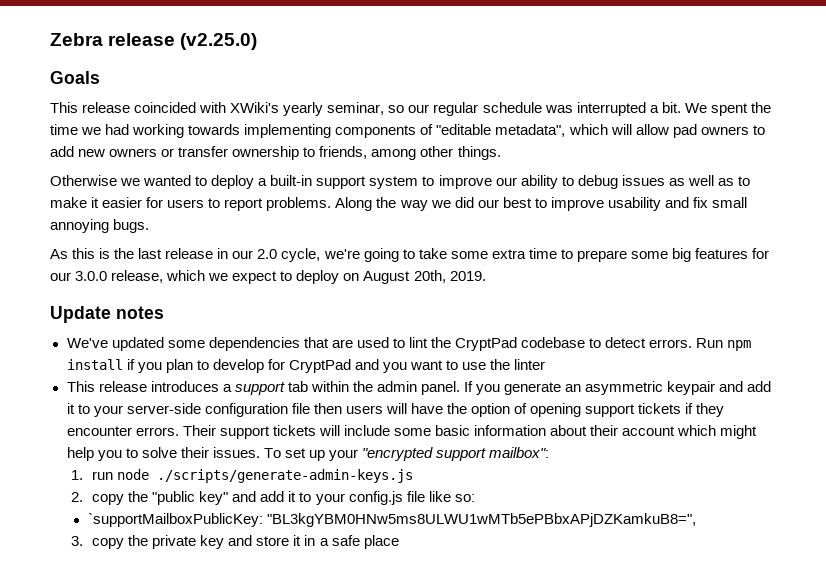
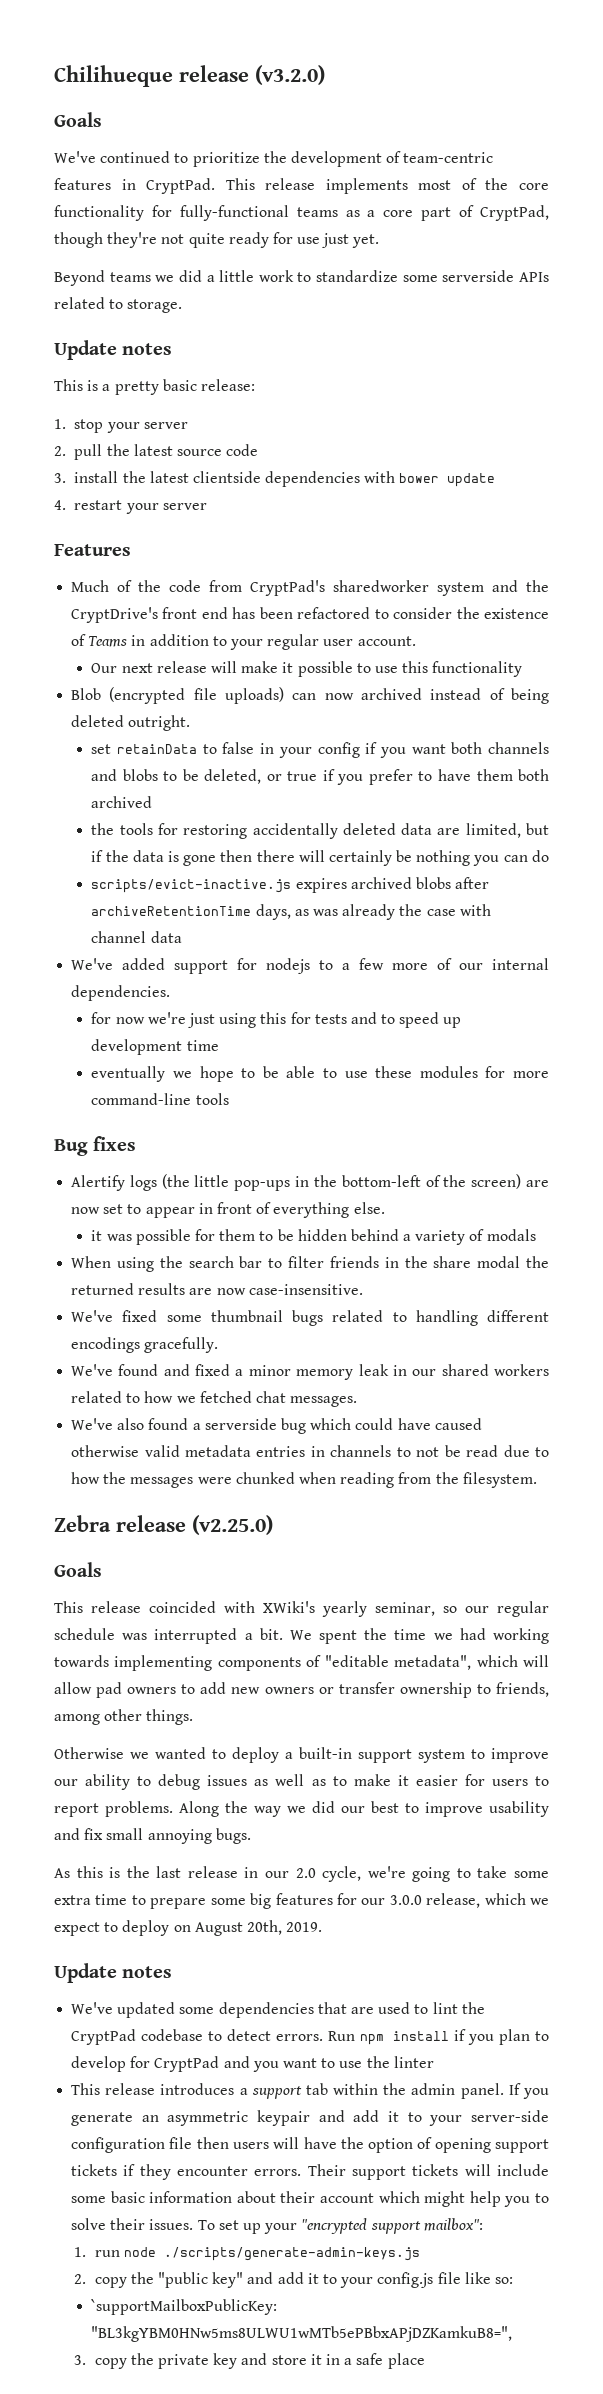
+ Chilihueque release (v3.2.0)
+ Goals
+ We've continued to prioritize the development of team-centric features in CryptPad. This release implements most of the core functionality for fully-functional teams as a core part of CryptPad, though they're not quite ready for use just yet.
+ Beyond teams we did a little work to standardize some serverside APIs related to storage.
+ Update notes
+ This is a pretty basic release:
+ 1. stop your server
+ 2. pull the latest source code
+ 3. install the latest clientside dependencies with bower update
+ 4. restart your server
+ Features
+ Much of the code from CryptPad's sharedworker system and the CryptDrive's front end has been refactored to consider the existence of Teams in addition to your regular user account.
+ Our next release will make it possible to use this functionality
+ Blob (encrypted file uploads) can now archived instead of being deleted outright.
+ set retainData to false in your config if you want both channels and blobs to be deleted, or true if you prefer to have them both archived
+ the tools for restoring accidentally deleted data are limited, but if the data is gone then there will certainly be nothing you can do
+ scripts/evict-inactive.js expires archived blobs after archiveRetentionTime days, as was already the case with channel data
+ We've added support for nodejs to a few more of our internal dependencies.
+ for now we're just using this for tests and to speed up development time
+ eventually we hope to be able to use these modules for more command-line tools
+ Bug fixes
+ Alertify logs (the little pop-ups in the bottom-left of the screen) are now set to appear in front of everything else.
+ it was possible for them to be hidden behind a variety of modals
+ When using the search bar to filter friends in the share modal the returned results are now case-insensitive.
+ We've fixed some thumbnail bugs related to handling different encodings gracefully.
+ We've found and fixed a minor memory leak in our shared workers related to how we fetched chat messages.
+ We've also found a serverside bug which could have caused otherwise valid metadata entries in channels to not be read due to how the messages were chunked when reading from the filesystem.

